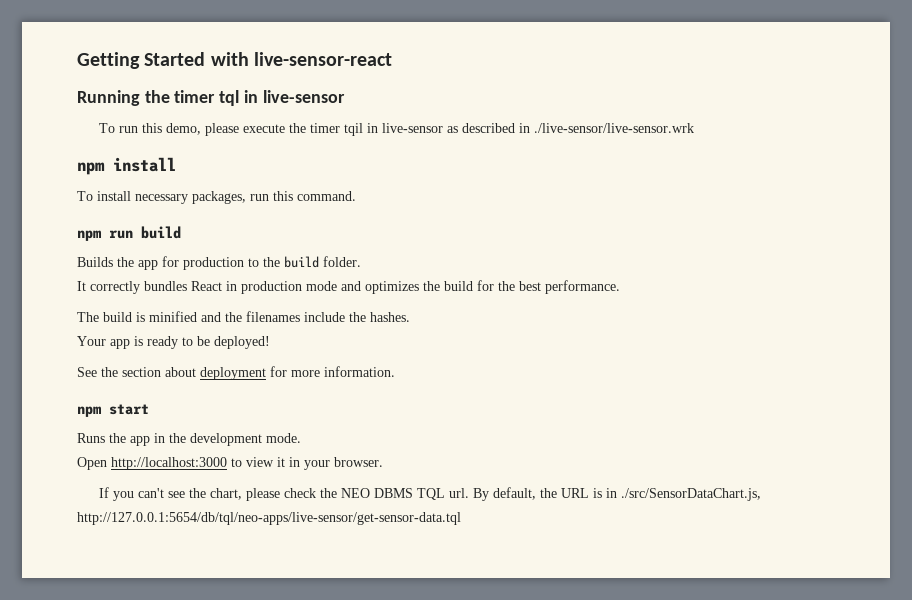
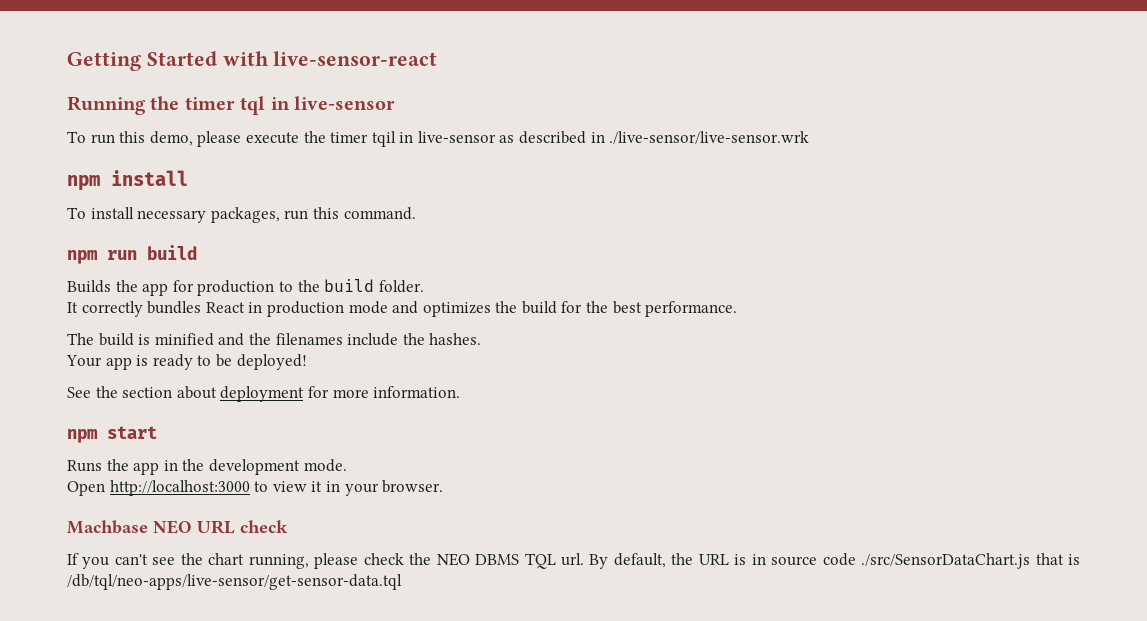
+ Machbase NEO URL check
- If you can't see the chart, please check the NEO DBMS TQL url.
+ If you can't see the chart running, please check the NEO DBMS TQL url.
- By default, the URL is in ./src/SensorDataChart.js, http://127.0.0.1:5654/db/tql/neo-apps/live-sensor/get-sensor-data.tql
+ By default, the URL is in source code ./src/SensorDataChart.js that is /db/tql/neo-apps/live-sensor/get-sensor-data.tql

